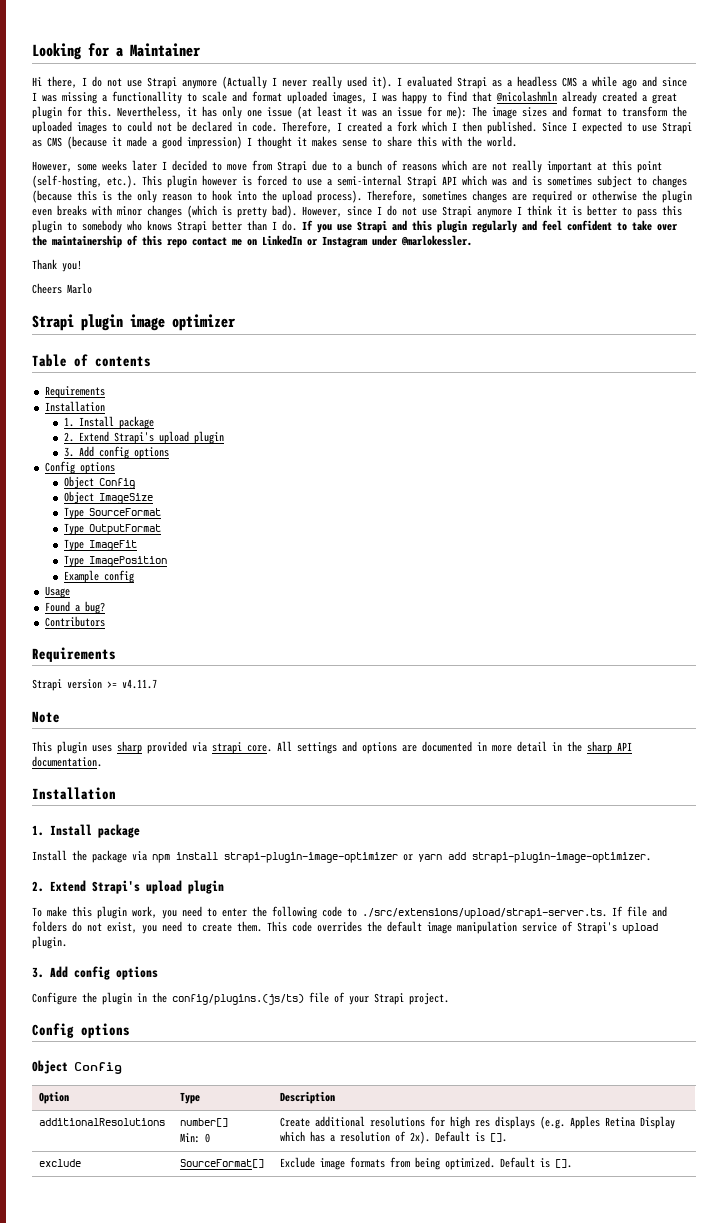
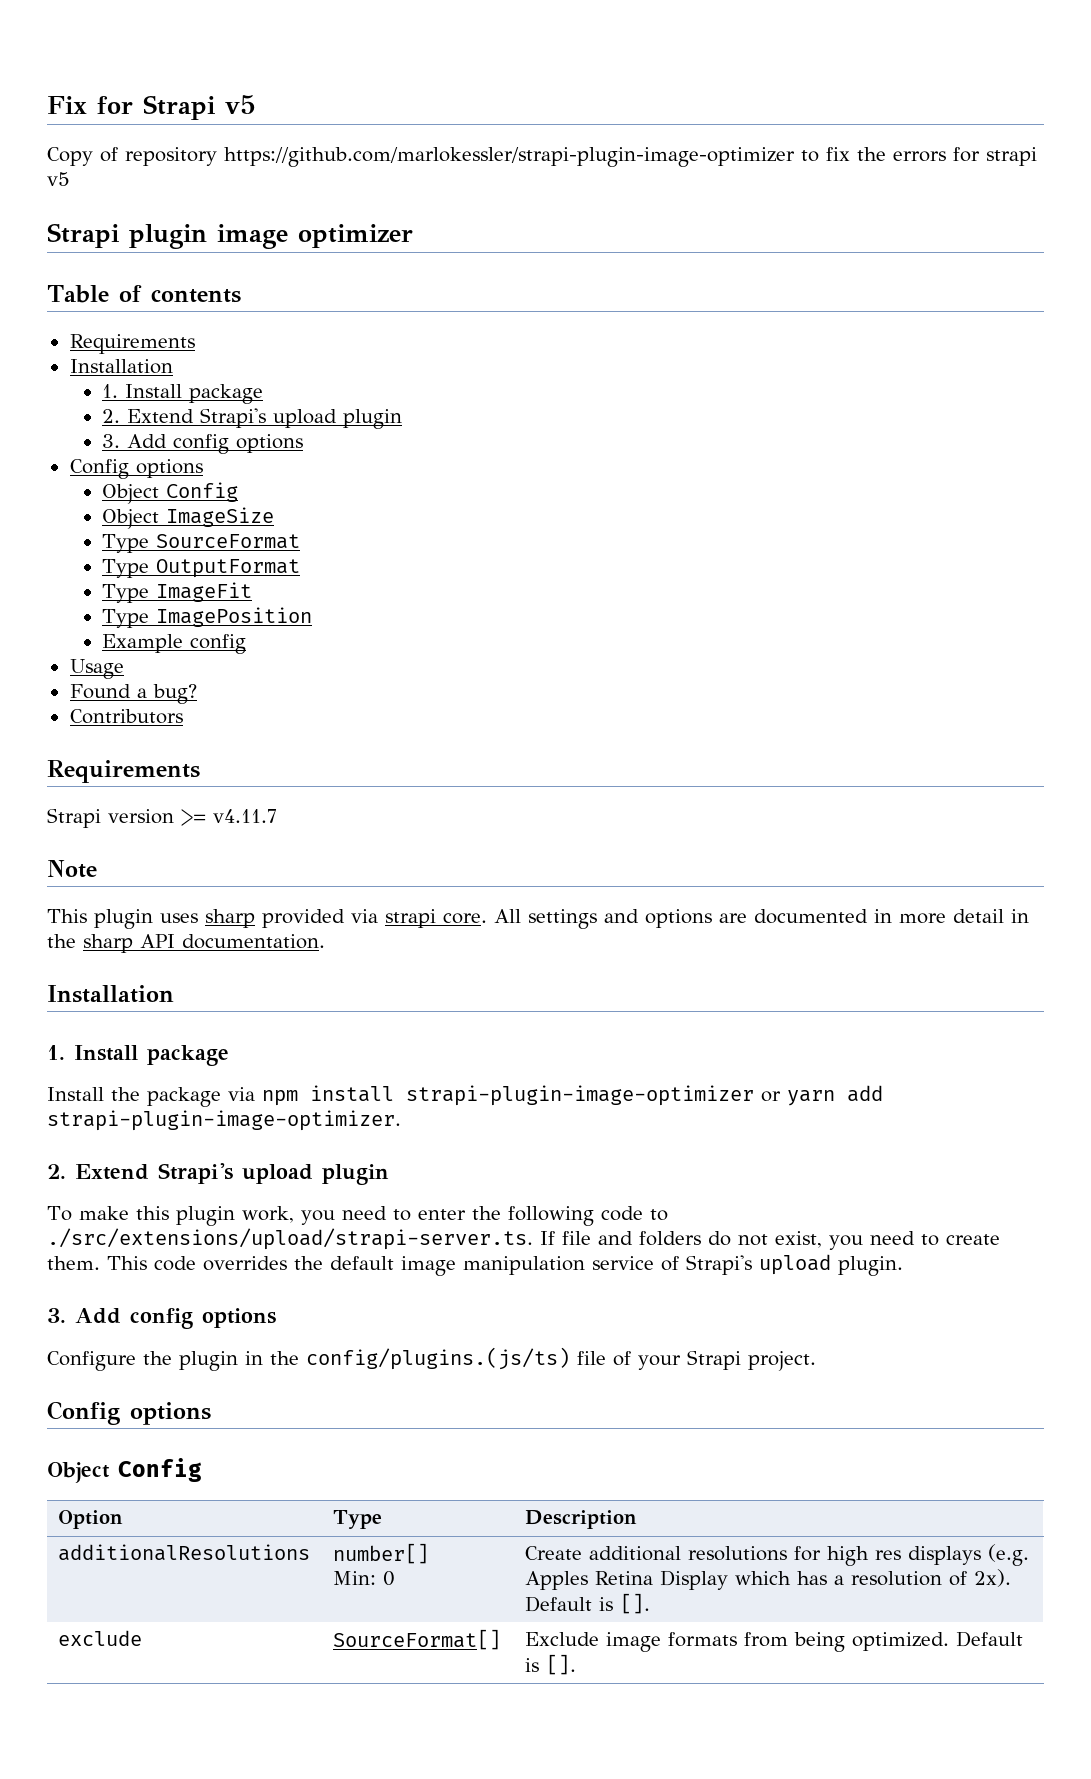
- Looking for a Maintainer
- Hi there, I do not use Strapi anymore (Actually I never really used it). I evaluated Strapi as a headless CMS a while ago and since I was missing a functionallity to scale and format uploaded images, I was happy to find that @nicolashmln already created a great plugin for this. Nevertheless, it has only one issue (at least it was an issue for me): The image sizes and format to transform the uploaded images to could not be declared in code. Therefore, I created a fork which I then published. Since I expected to use Strapi as CMS (because it made a good impression) I thought it makes sense to share this with the world.
- However, some weeks later I decided to move from Strapi due to a bunch of reasons which are not really important at this point (self-hosting, etc.). This plugin however is forced to use a semi-internal Strapi API which was and is sometimes subject to changes (because this is the only reason to hook into the upload process). Therefore, sometimes changes are required or otherwise the plugin even breaks with minor changes (which is pretty bad). However, since I do not use Strapi anymore I think it is better to pass this plugin to somebody who knows Strapi better than I do. If you use Strapi and this plugin regularly and feel confident to take over the maintainership of this repo contact me on LinkedIn or Instagram under @marlokessler.
- Thank you!
- Cheers Marlo
+ Fix for Strapi v5
+ Copy of repository https://github.com/marlokessler/strapi-plugin-image-optimizer to fix the errors for strapi v5

